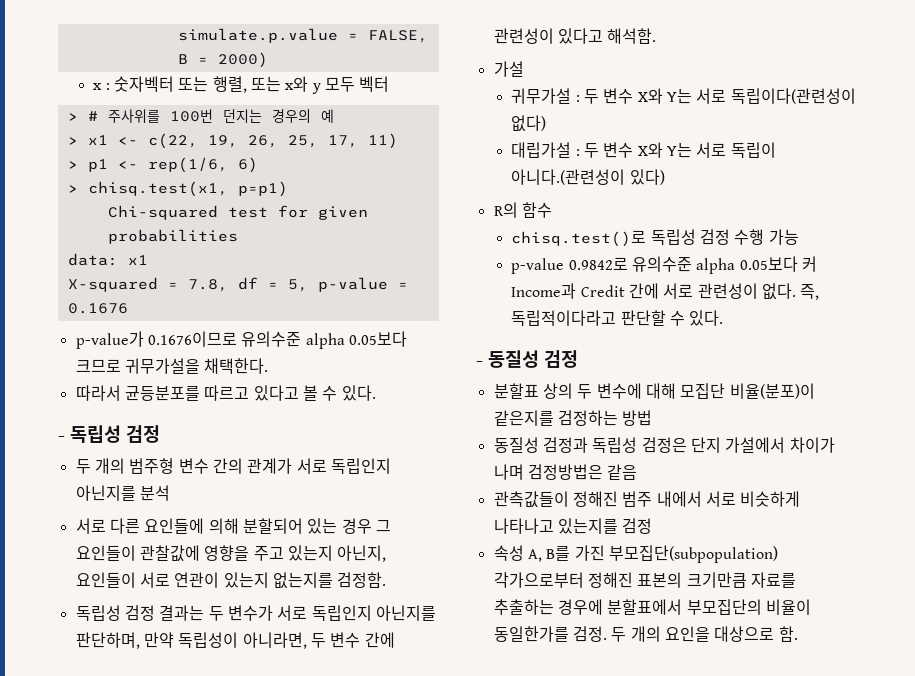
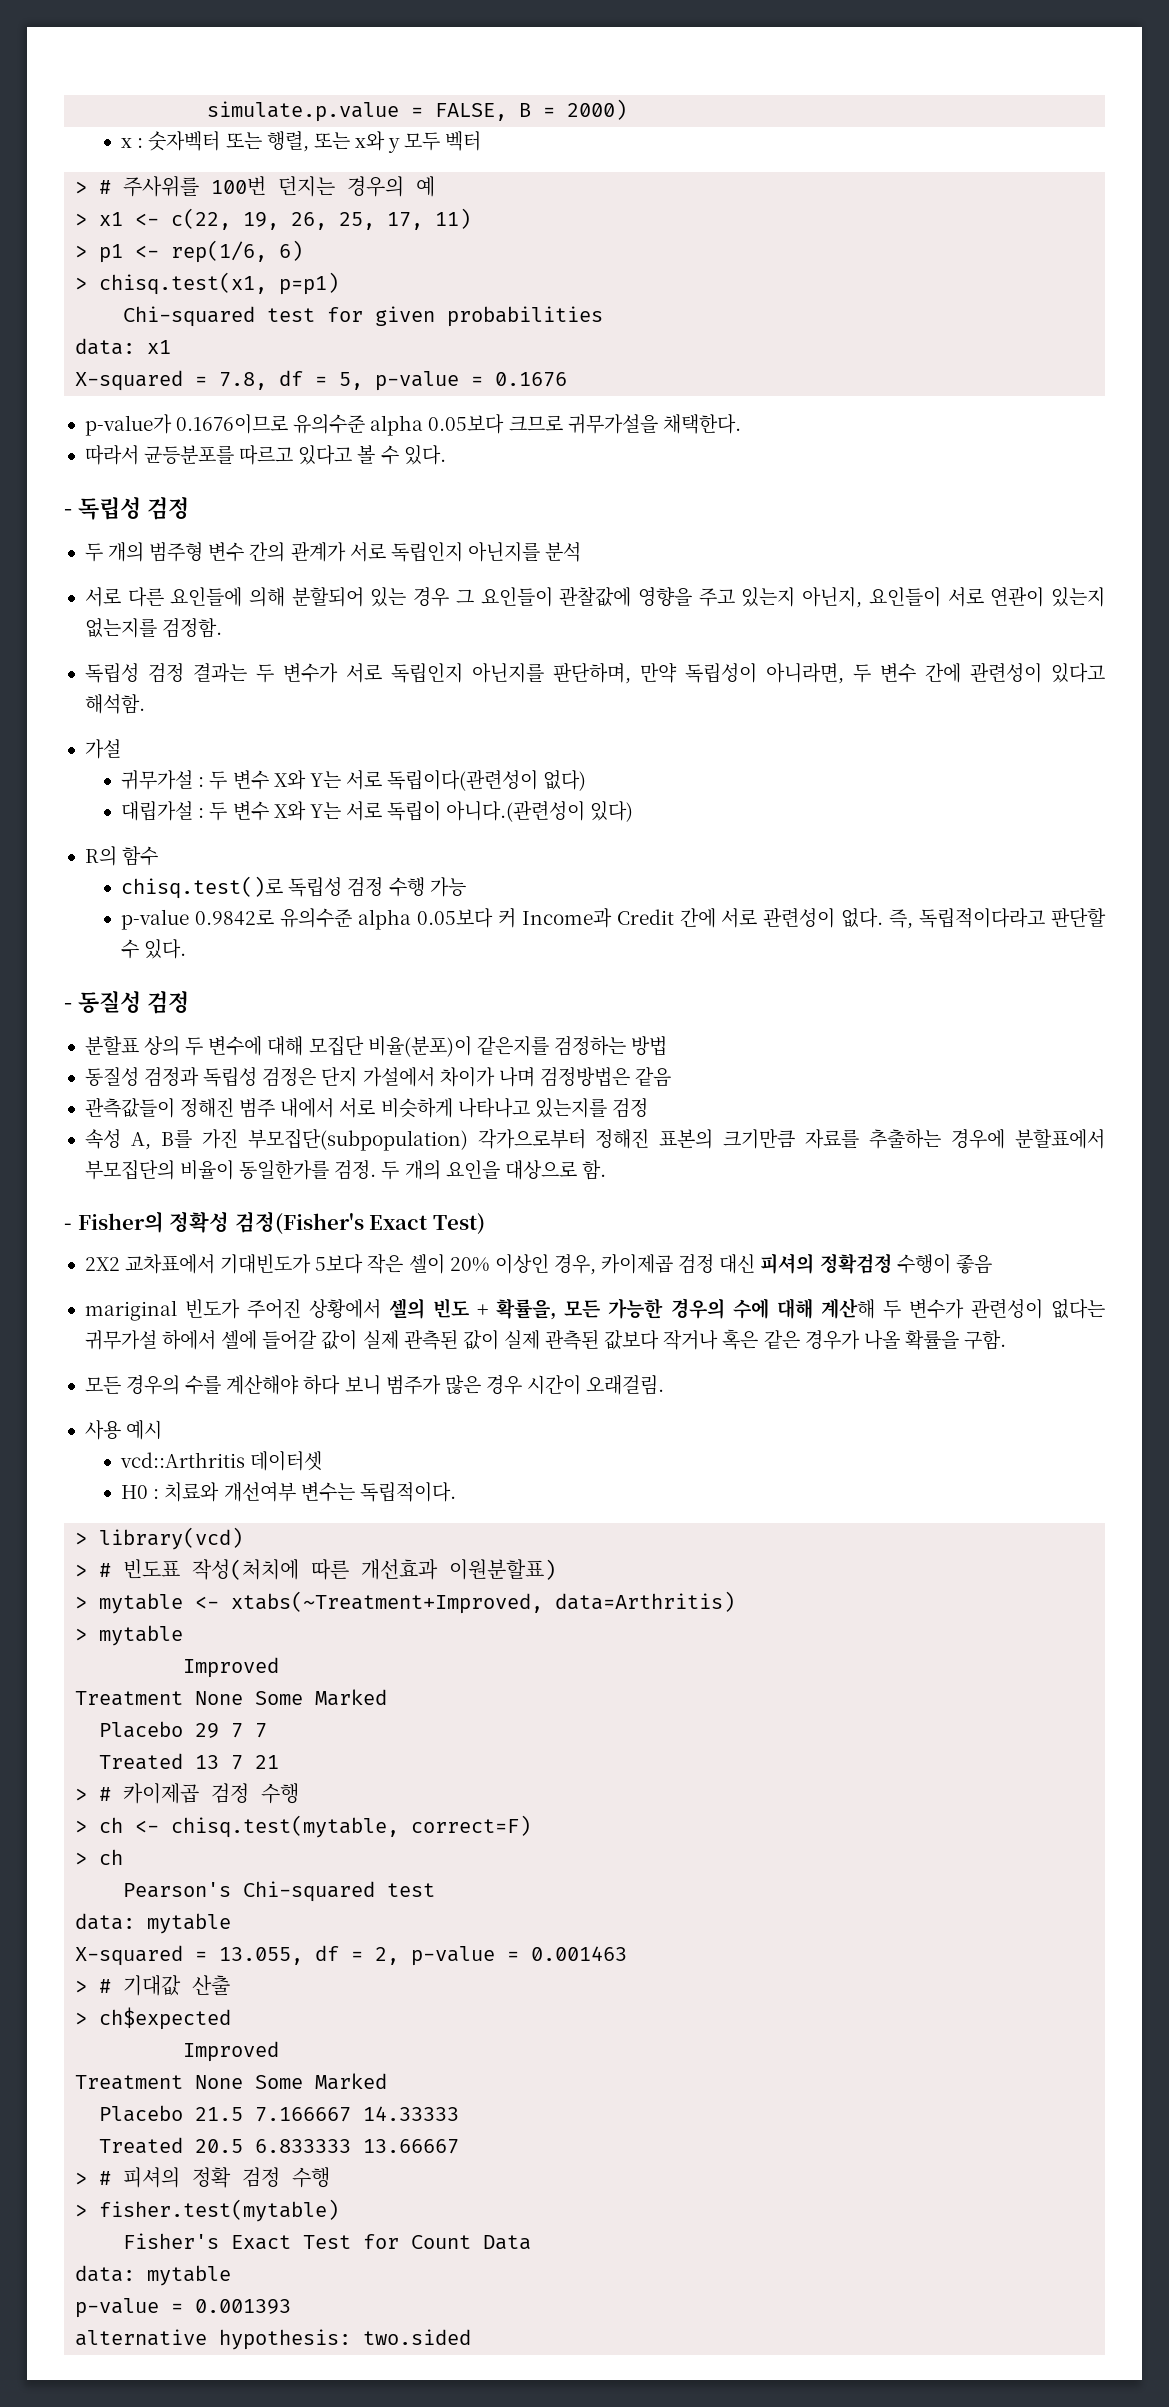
+ - Fisher의 정확성 검정(Fisher's Exact Test)
+ 2X2 교차표에서 기대빈도가 5보다 작은 셀이 20% 이상인 경우, 카이제곱 검정 대신 피셔의 정확검정 수행이 좋음
+ mariginal 빈도가 주어진 상황에서 셀의 빈도 + 확률을, 모든 가능한 경우의 수에 대해 계산해 두 변수가 관련성이 없다는 귀무가설 하에서 셀에 들어갈 값이 실제 관측된 값이 실제 관측된 값보다 작거나 혹은 같은 경우가 나올 확률을 구함.
+ 모든 경우의 수를 계산해야 하다 보니 범주가 많은 경우 시간이 오래걸림.
+ 사용 예시
+ vcd::Arthritis 데이터셋
+ H0 : 치료와 개선여부 변수는 독립적이다.
+ > library(vcd)
+ > # 빈도표 작성(처치에 따른 개선효과 이원분할표)
+ > mytable <- xtabs(~Treatment+Improved, data=Arthritis)
+ > mytable
+ Improved
+ Treatment None Some Marked
+ Placebo 29 7 7
+ Treated 13 7 21
+ > # 카이제곱 검정 수행
+ > ch <- chisq.test(mytable, correct=F)
+ > ch
+ Pearson's Chi-squared test
+ data: mytable
+ X-squared = 13.055, df = 2, p-value = 0.001463
+ > # 기대값 산출
+ > ch$expected
+ Improved
+ Treatment None Some Marked
+ Placebo 21.5 7.166667 14.33333
+ Treated 20.5 6.833333 13.66667
+ > # 피셔의 정확 검정 수행
+ > fisher.test(mytable)
+ Fisher's Exact Test for Count Data
+ data: mytable
+ p-value = 0.001393
+ alternative hypothesis: two.sided

